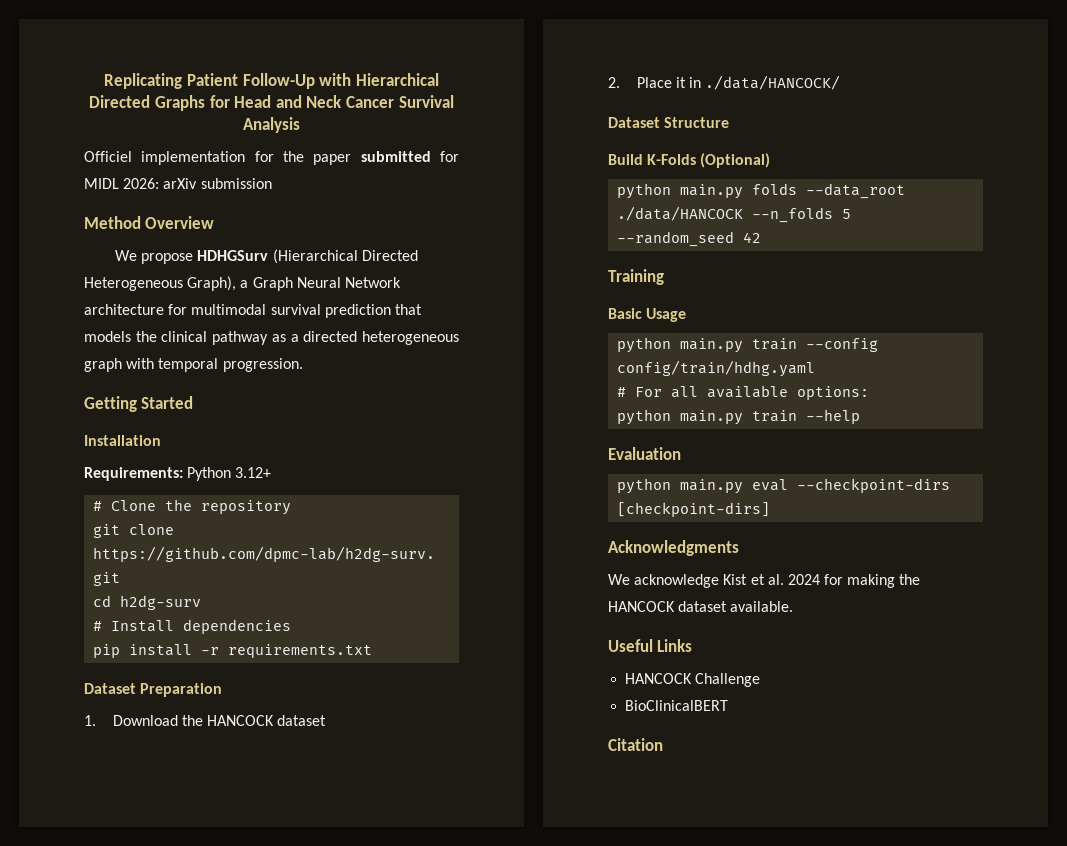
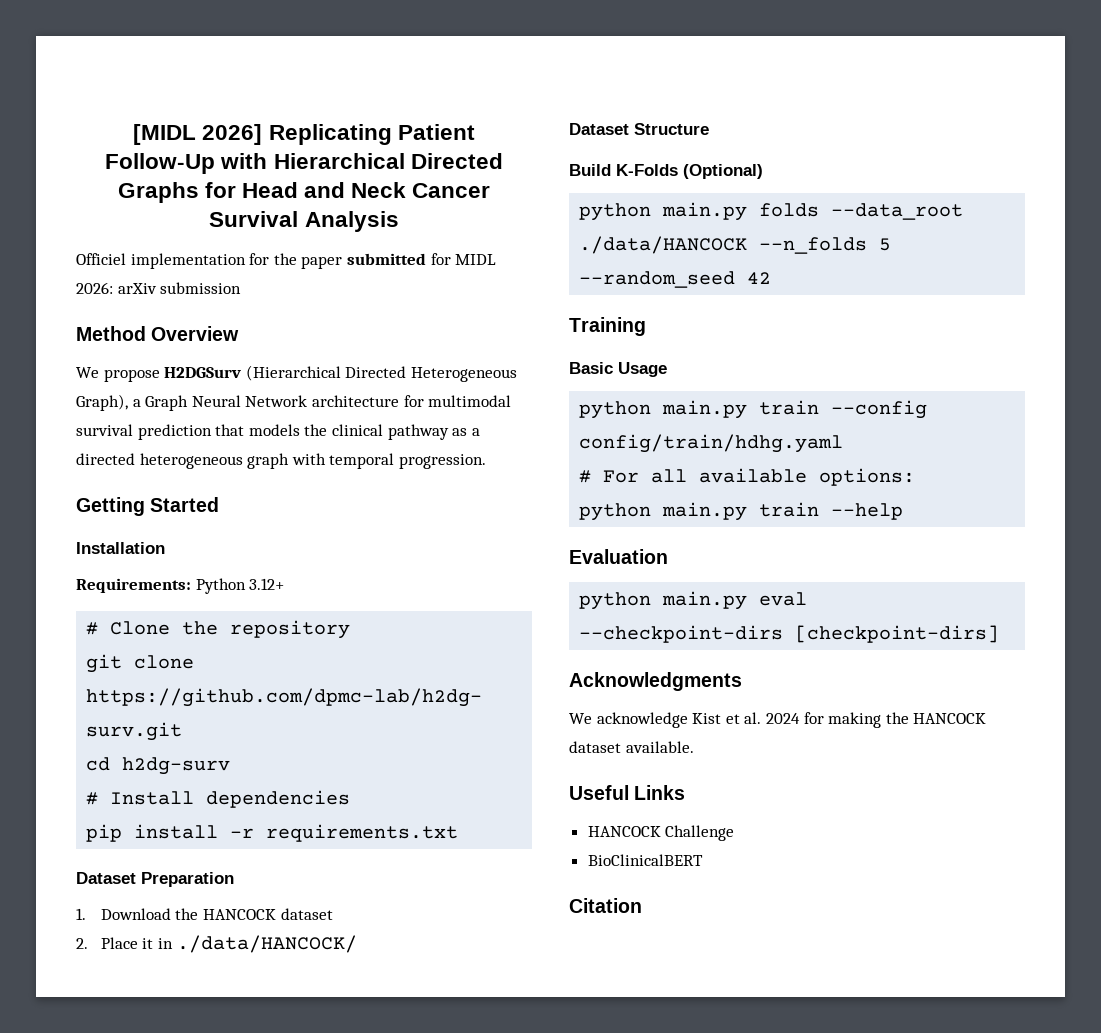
- Replicating Patient Follow-Up with Hierarchical Directed Graphs for Head and Neck Cancer Survival Analysis
+ [MIDL 2026] Replicating Patient Follow-Up with Hierarchical Directed Graphs for Head and Neck Cancer Survival Analysis
- We propose HDHGSurv (Hierarchical Directed Heterogeneous Graph), a Graph Neural Network architecture for multimodal survival prediction that models the clinical pathway as a directed heterogeneous graph with temporal progression.
+ We propose H2DGSurv (Hierarchical Directed Heterogeneous Graph), a Graph Neural Network architecture for multimodal survival prediction that models the clinical pathway as a directed heterogeneous graph with temporal progression.

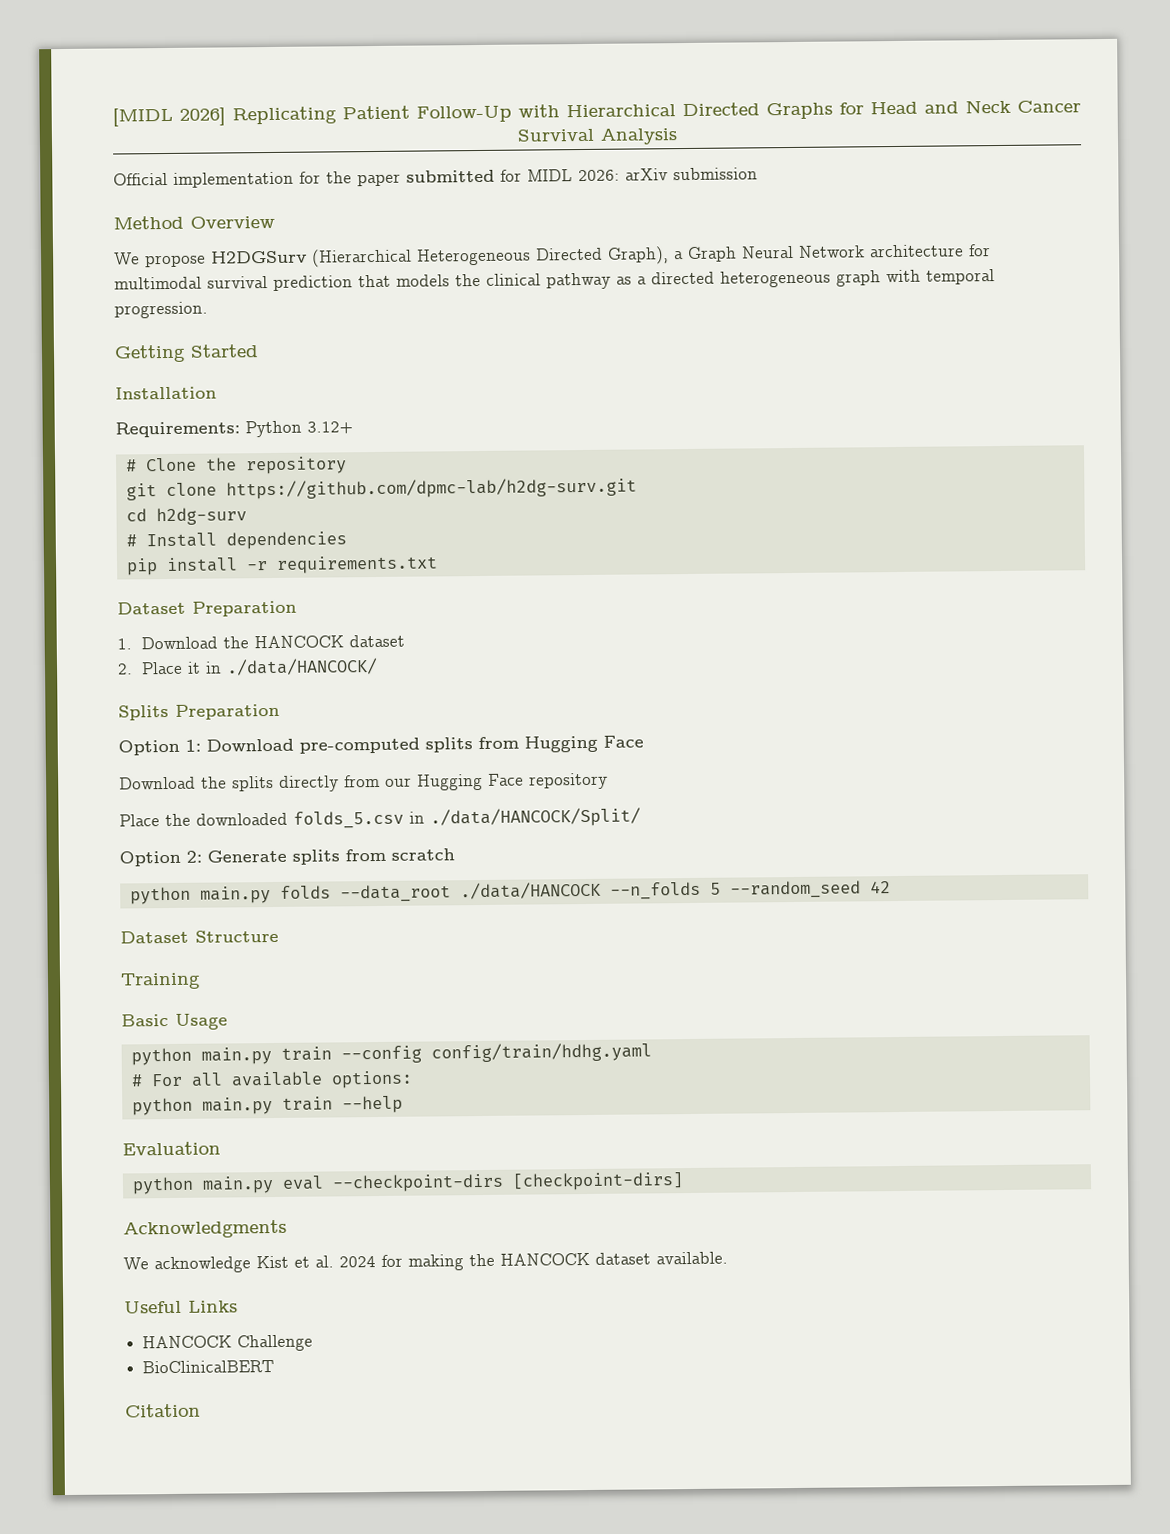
- Officiel implementation for the paper submitted for MIDL 2026: arXiv submission
+ Official implementation for the paper submitted for MIDL 2026: arXiv submission
- We propose H2DGSurv (Hierarchical Directed Heterogeneous Graph), a Graph Neural Network architecture for multimodal survival prediction that models the clinical pathway as a directed heterogeneous graph with temporal progression.
+ We propose H2DGSurv (Hierarchical Heterogeneous Directed Graph), a Graph Neural Network architecture for multimodal survival prediction that models the clinical pathway as a directed heterogeneous graph with temporal progression.
- Dataset Structure
- Build K-Folds (Optional)
+ Splits Preparation
+ Option 1: Download pre-computed splits from Hugging Face
+ Download the splits directly from our Hugging Face repository
+ Place the downloaded folds_5.csv in ./data/HANCOCK/Split/
+ Option 2: Generate splits from scratch
+ Dataset Structure

